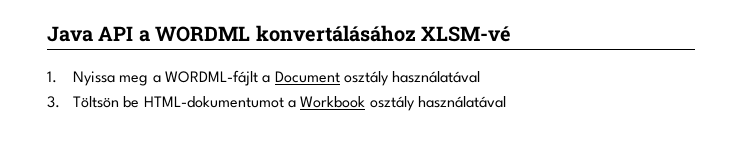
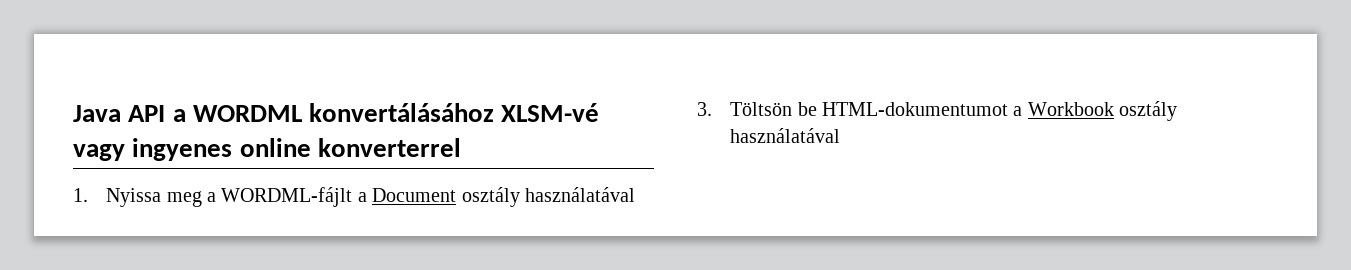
- Java API a WORDML konvertálásához XLSM-vé
+ Java API a WORDML konvertálásához XLSM-vé vagy ingyenes online konverterrel

